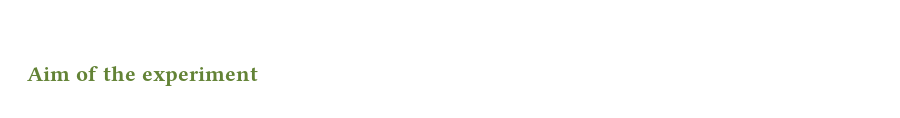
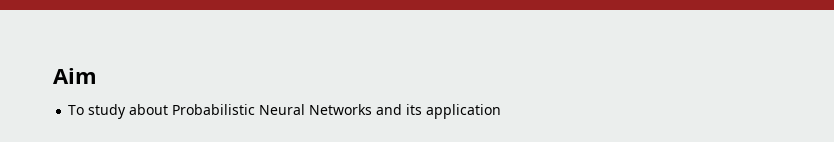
- Aim of the experiment
+ Aim
+ To study about Probabilistic Neural Networks and its application

